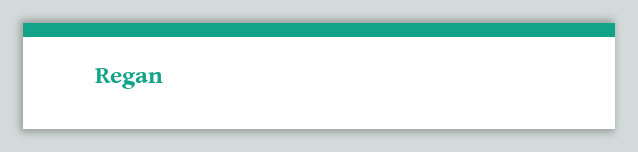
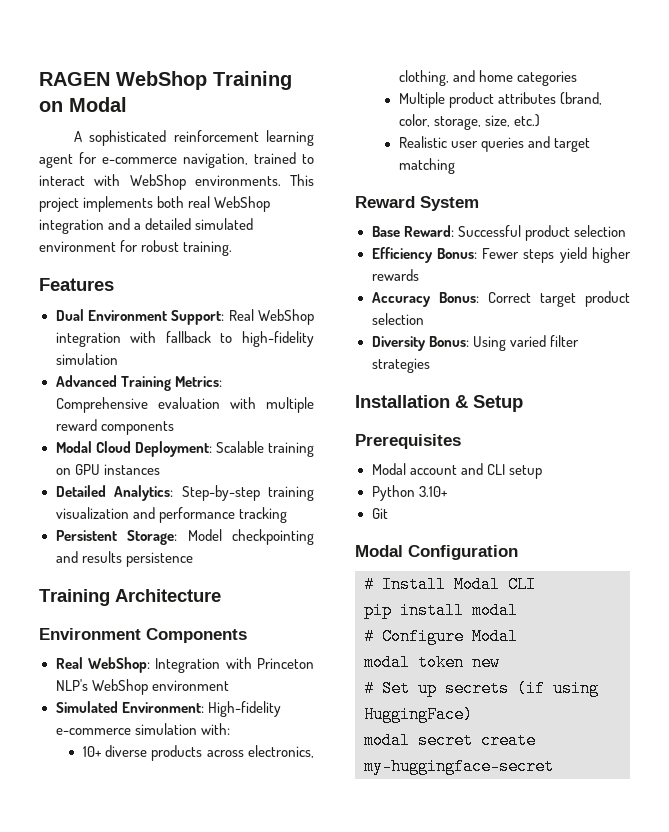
- Regan
+ RAGEN WebShop Training on Modal
+ A sophisticated reinforcement learning agent for e-commerce navigation, trained to interact with WebShop environments. This project implements both real WebShop integration and a detailed simulated environment for robust training.
+ Features
+ Dual Environment Support: Real WebShop integration with fallback to high-fidelity simulation
+ Advanced Training Metrics: Comprehensive evaluation with multiple reward components
+ Modal Cloud Deployment: Scalable training on GPU instances
+ Detailed Analytics: Step-by-step training visualization and performance tracking
+ Persistent Storage: Model checkpointing and results persistence
+ Training Architecture
+ Environment Components
+ Real WebShop: Integration with Princeton NLP's WebShop environment
+ Simulated Environment: High-fidelity e-commerce simulation with:
+ 10+ diverse products across electronics, clothing, and home categories
+ Multiple product attributes (brand, color, storage, size, etc.)
+ Realistic user queries and target matching
+ Reward System
+ Base Reward: Successful product selection
+ Efficiency Bonus: Fewer steps yield higher rewards
+ Accuracy Bonus: Correct target product selection
+ Diversity Bonus: Using varied filter strategies
+ Installation & Setup
+ Prerequisites
+ Modal account and CLI setup
+ Python 3.10+
+ Git
+ Modal Configuration
+ # Install Modal CLI
+ pip install modal
+ # Configure Modal
+ modal token new
+ # Set up secrets (if using HuggingFace)
+ modal secret create my-huggingface-secret

